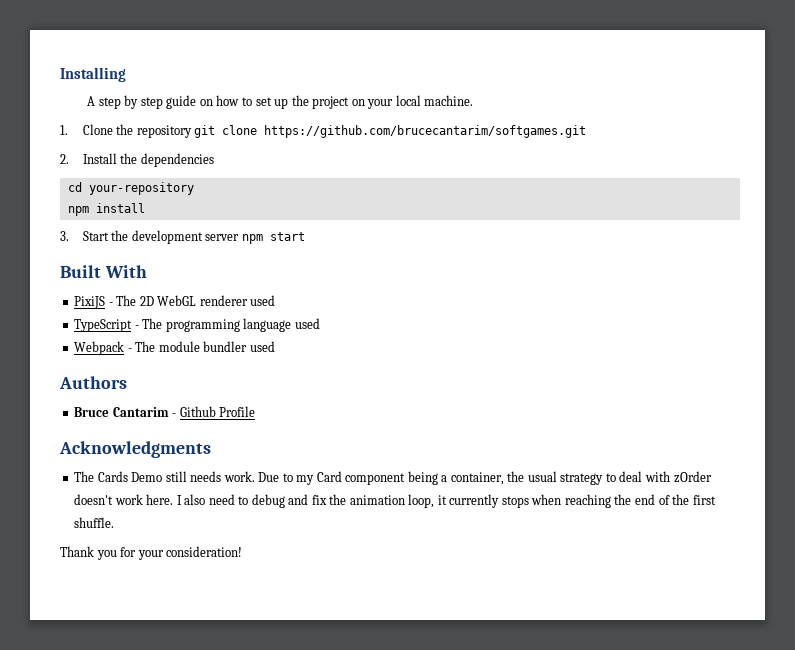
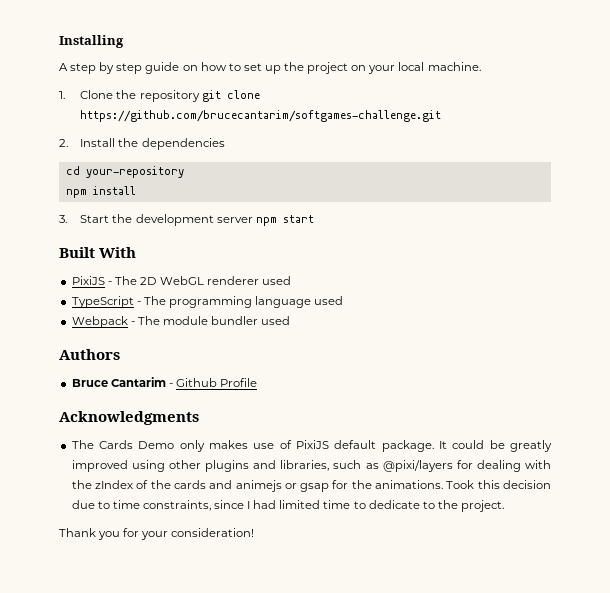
- 1. Clone the repository git clone https://github.com/brucecantarim/softgames.git
+ 1. Clone the repository git clone https://github.com/brucecantarim/softgames-challenge.git
- The Cards Demo still needs work. Due to my Card component being a container, the usual strategy to deal with zOrder doesn't work here. I also need to debug and fix the animation loop, it currently stops when reaching the end of the first shuffle.
+ The Cards Demo only makes use of PixiJS default package. It could be greatly improved using other plugins and libraries, such as @pixi/layers for dealing with the zIndex of the cards and animejs or gsap for the animations. Took this decision due to time constraints, since I had limited time to dedicate to the project.

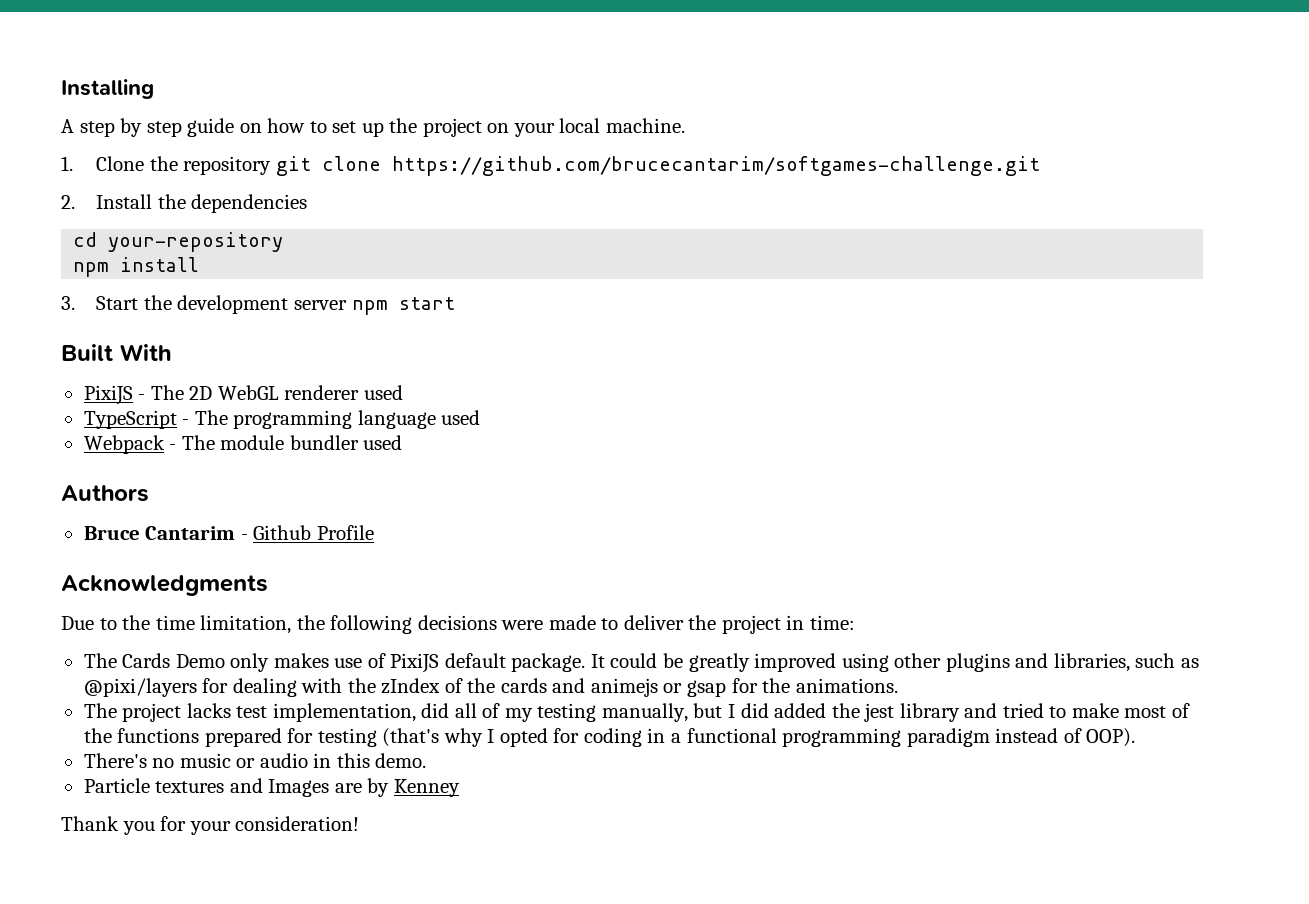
+ Due to the time limitation, the following decisions were made to deliver the project in time:
- It could be greatly improved using other plugins and libraries, such as @pixi/layers for dealing with the zIndex of the cards and animejs or gsap for the animations. Took this decision due to time constraints, since I had limited time to dedicate to the project.
+ It could be greatly improved using other plugins and libraries, such as @pixi/layers for dealing with the zIndex of the cards and animejs or gsap for the animations.
+ The project lacks test implementation, did all of my testing manually, but I did added the jest library and tried to make most of the functions prepared for testing (that's why I opted for coding in a functional programming paradigm instead of OOP).
+ There's no music or audio in this demo.
+ Particle textures and Images are by Kenney

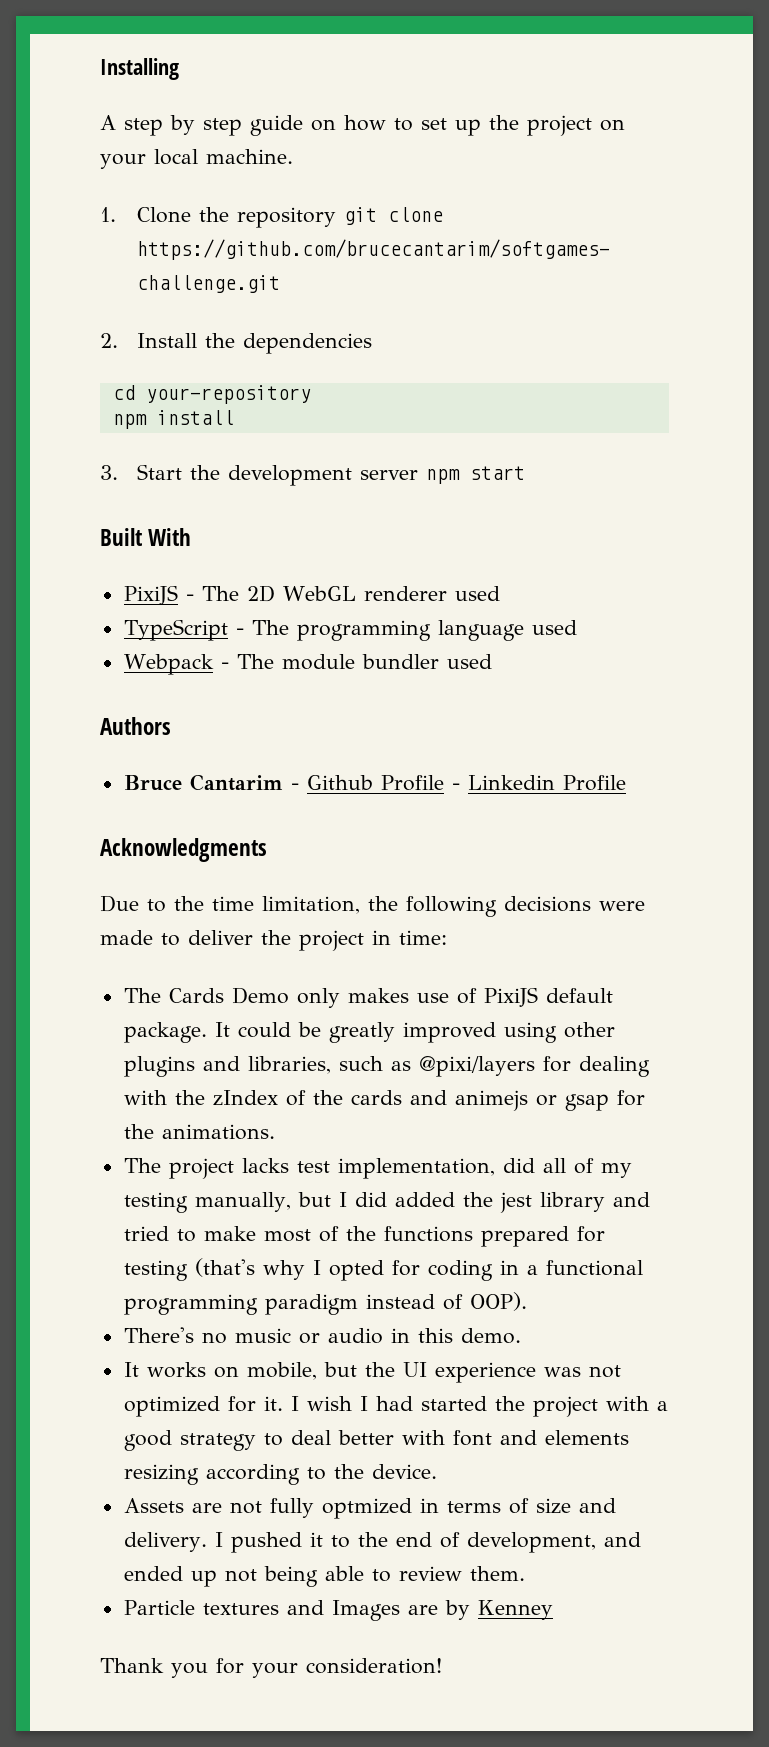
- Bruce Cantarim - Github Profile
+ Bruce Cantarim - Github Profile - Linkedin Profile
+ It works on mobile, but the UI experience was not optimized for it. I wish I had started the project with a good strategy to deal better with font and elements resizing according to the device.
+ Assets are not fully optmized in terms of size and delivery. I pushed it to the end of development, and ended up not being able to review them.

